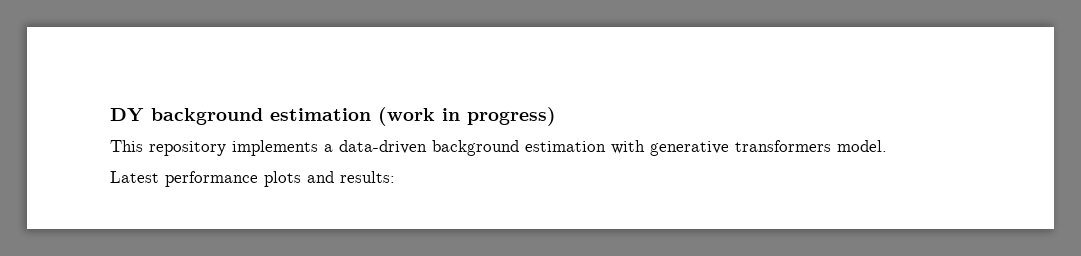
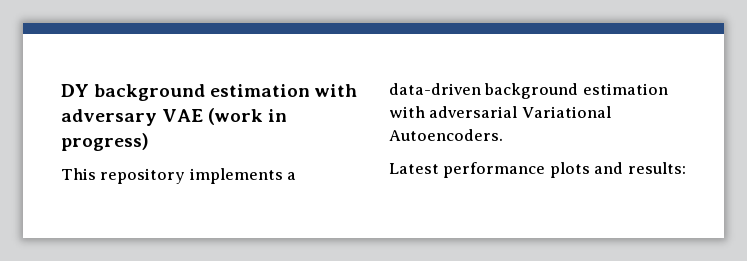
- DY background estimation (work in progress)
+ DY background estimation with adversary VAE (work in progress)
- This repository implements a data-driven background estimation with generative transformers model.
+ This repository implements a data-driven background estimation with adversarial Variational Autoencoders.

